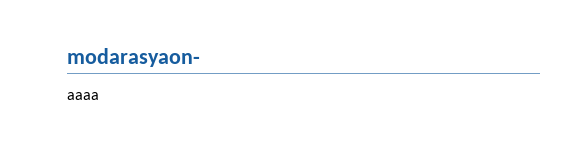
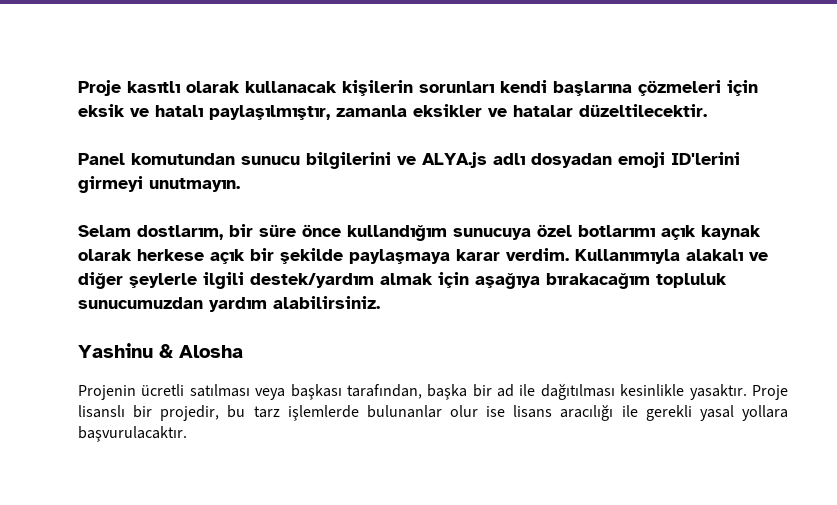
- modarasyaon-
- aaaa
+ Proje kasıtlı olarak kullanacak kişilerin sorunları kendi başlarına çözmeleri için eksik ve hatalı paylaşılmıştır, zamanla eksikler ve hatalar düzeltilecektir.
+ Panel komutundan sunucu bilgilerini ve ALYA.js adlı dosyadan emoji ID'lerini girmeyi unutmayın.
+ Selam dostlarım, bir süre önce kullandığım sunucuya özel botlarımı açık kaynak olarak herkese açık bir şekilde paylaşmaya karar verdim. Kullanımıyla alakalı ve diğer şeylerle ilgili destek/yardım almak için aşağıya bırakacağım topluluk sunucumuzdan yardım alabilirsiniz.
+ Yashinu & Alosha
+ Projenin ücretli satılması veya başkası tarafından, başka bir ad ile dağıtılması kesinlikle yasaktır. Proje lisanslı bir projedir, bu tarz işlemlerde bulunanlar olur ise lisans aracılığı ile gerekli yasal yollara başvurulacaktır.

